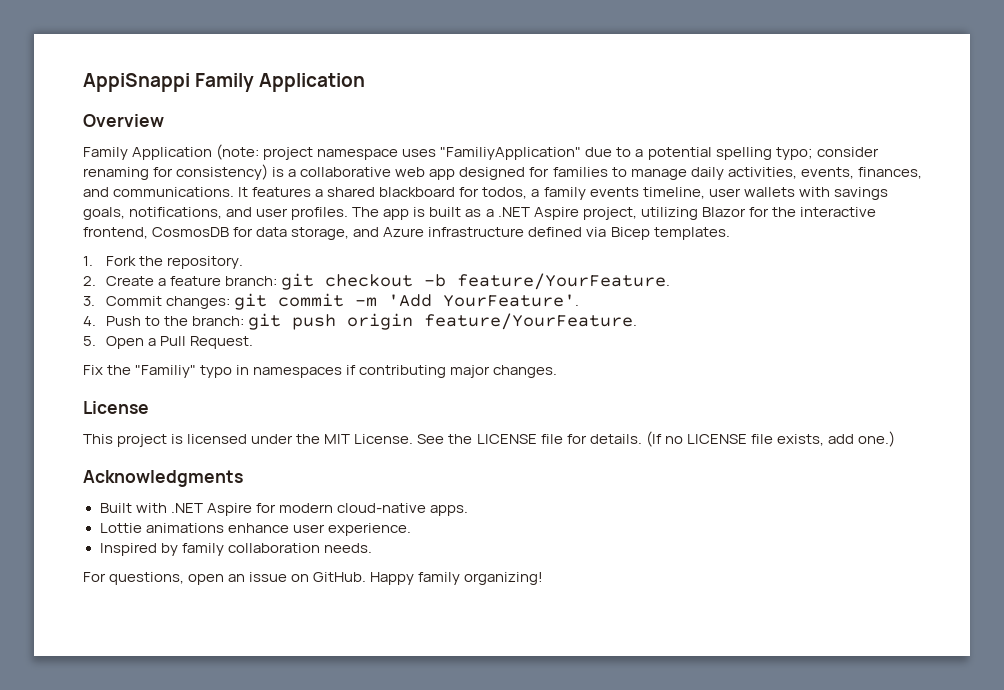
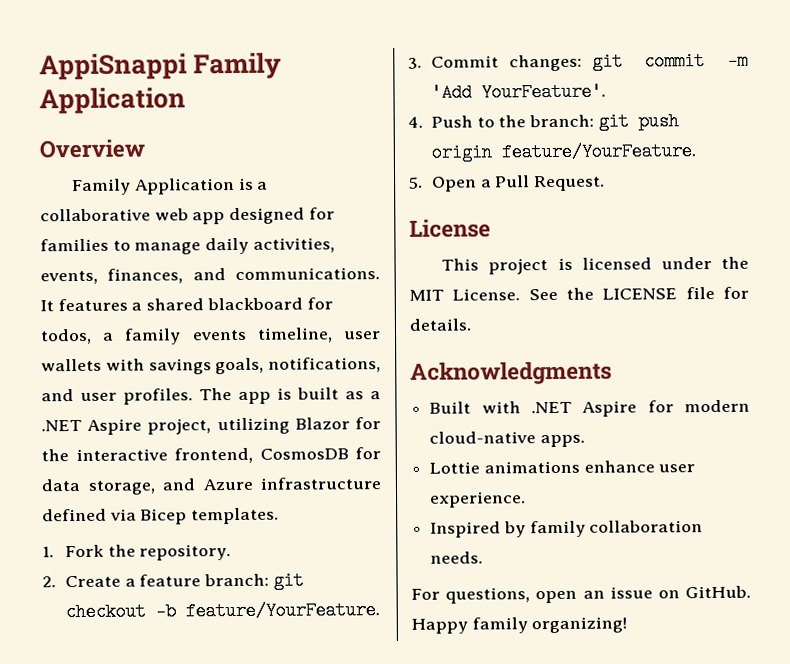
- Family Application (note: project namespace uses "FamiliyApplication" due to a potential spelling typo; consider renaming for consistency) is a collaborative web app designed for families to manage daily activities, events, finances, and communications.
+ Family Application is a collaborative web app designed for families to manage daily activities, events, finances, and communications.
- Fix the "Familiy" typo in namespaces if contributing major changes.
- (If no LICENSE file exists, add one.)

